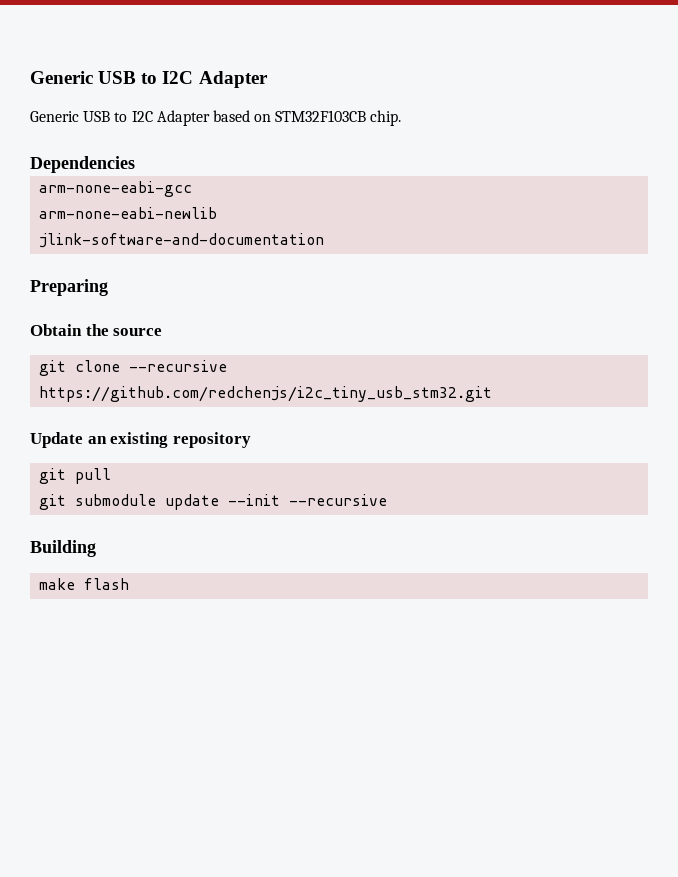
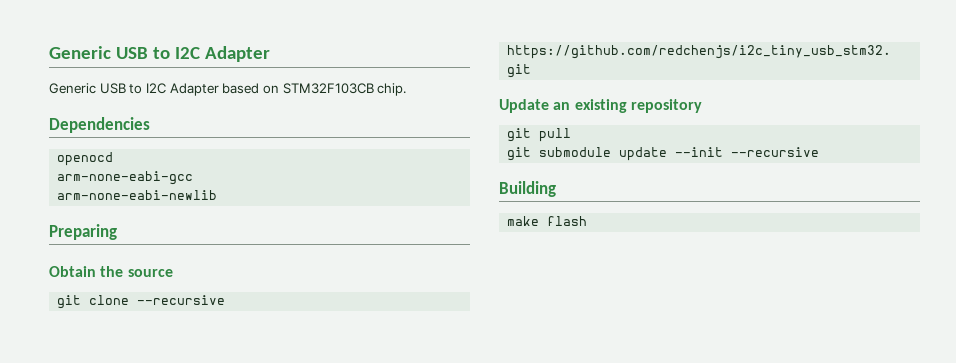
+ openocd
- jlink-software-and-documentation

